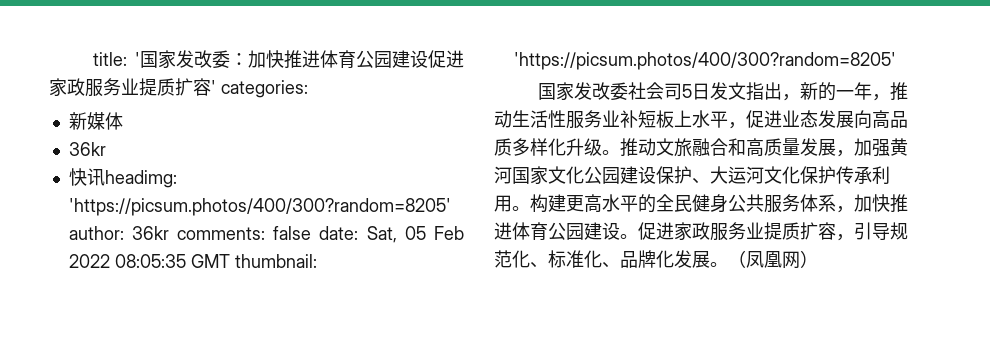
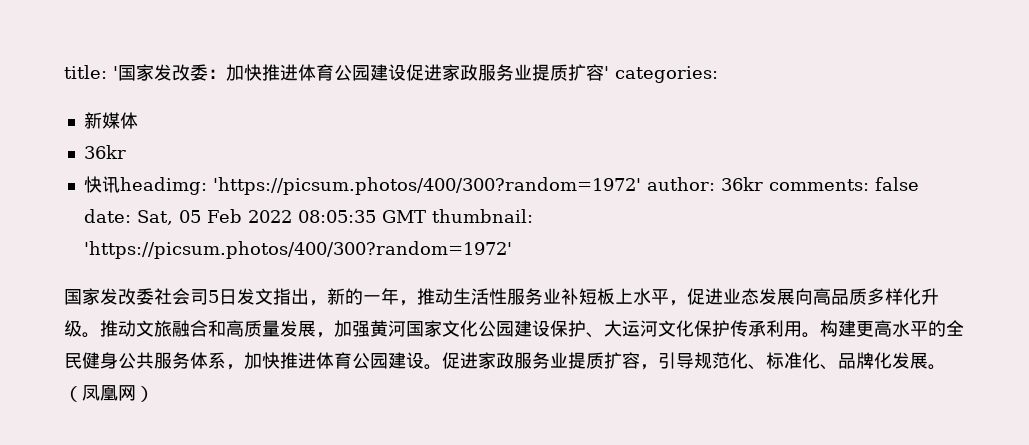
- 快讯headimg: 'https://picsum.photos/400/300?random=8205' author: 36kr comments: false date: Sat, 05 Feb 2022 08:05:35 GMT thumbnail: 'https://picsum.photos/400/300?random=8205'
+ 快讯headimg: 'https://picsum.photos/400/300?random=1972' author: 36kr comments: false date: Sat, 05 Feb 2022 08:05:35 GMT thumbnail: 'https://picsum.photos/400/300?random=1972'

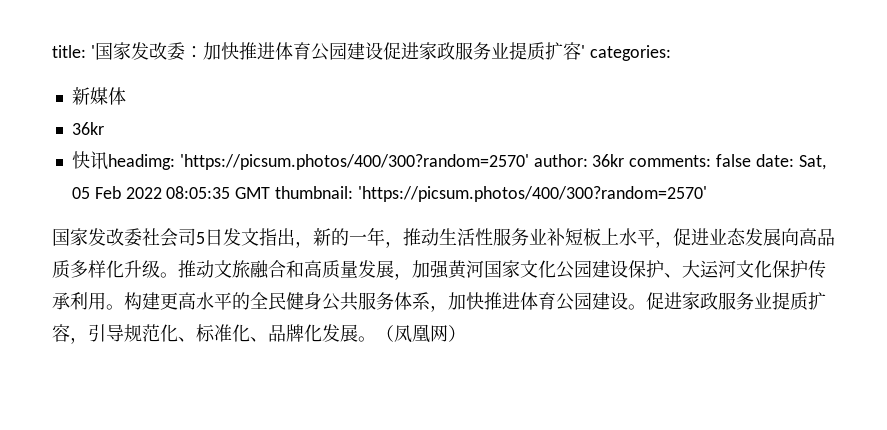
- 快讯headimg: 'https://picsum.photos/400/300?random=1972' author: 36kr comments: false date: Sat, 05 Feb 2022 08:05:35 GMT thumbnail: 'https://picsum.photos/400/300?random=1972'
+ 快讯headimg: 'https://picsum.photos/400/300?random=2570' author: 36kr comments: false date: Sat, 05 Feb 2022 08:05:35 GMT thumbnail: 'https://picsum.photos/400/300?random=2570'

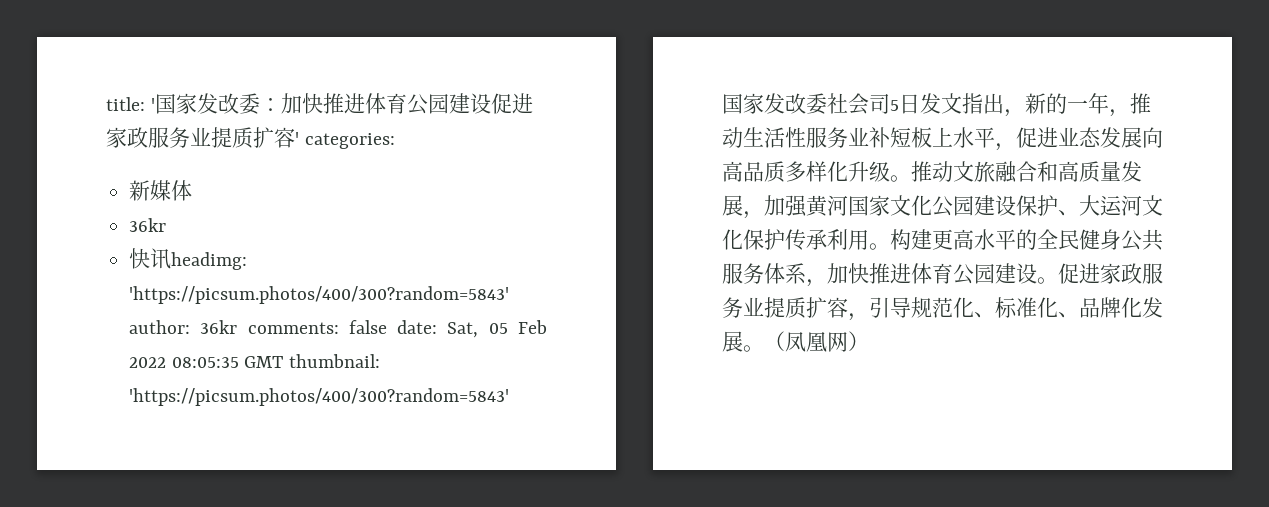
- 快讯headimg: 'https://picsum.photos/400/300?random=2570' author: 36kr comments: false date: Sat, 05 Feb 2022 08:05:35 GMT thumbnail: 'https://picsum.photos/400/300?random=2570'
+ 快讯headimg: 'https://picsum.photos/400/300?random=5843' author: 36kr comments: false date: Sat, 05 Feb 2022 08:05:35 GMT thumbnail: 'https://picsum.photos/400/300?random=5843'

